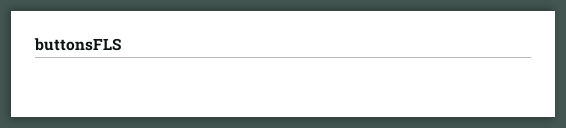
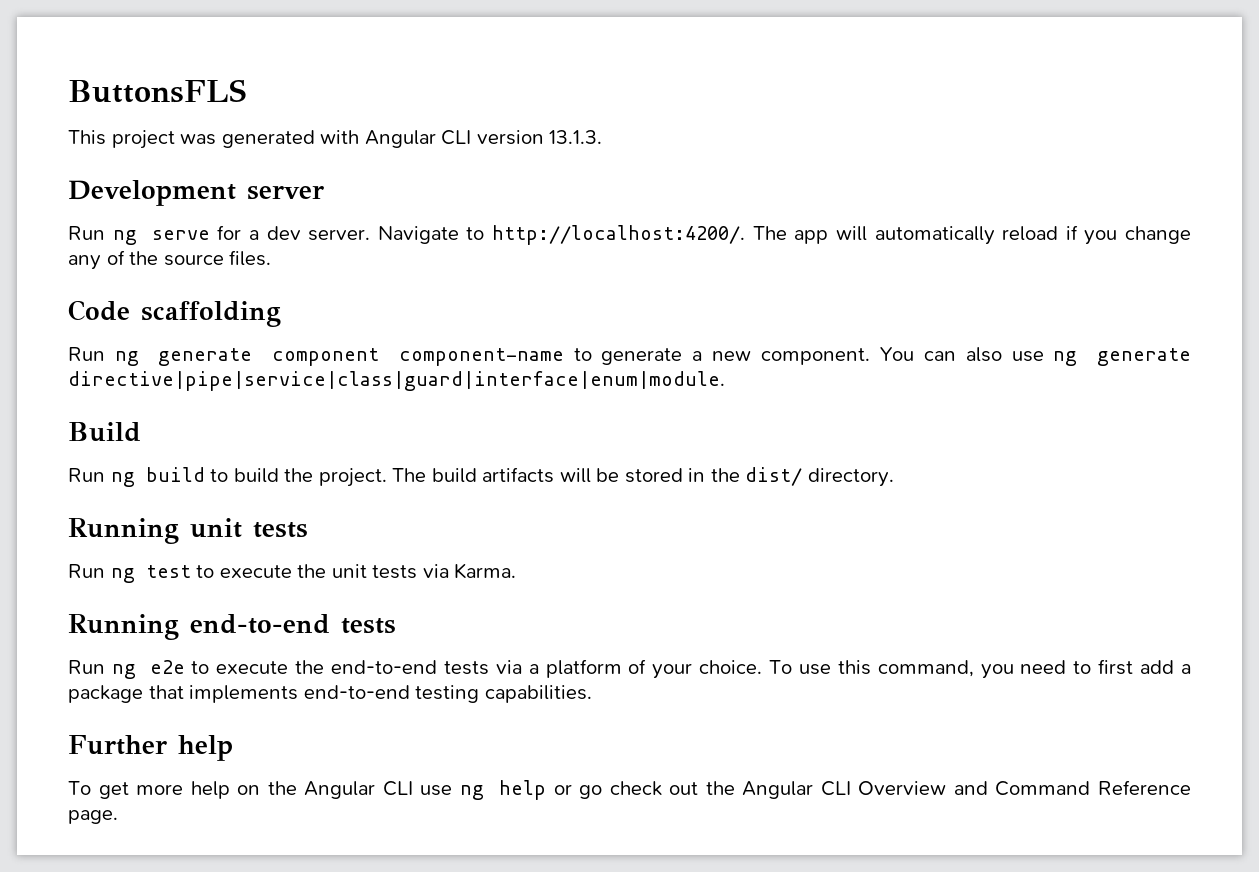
- buttonsFLS
+ ButtonsFLS
+ This project was generated with Angular CLI version 13.1.3.
+ Development server
+ Run ng serve for a dev server. Navigate to http://localhost:4200/. The app will automatically reload if you change any of the source files.
+ Code scaffolding
+ Run ng generate component component-name to generate a new component. You can also use ng generate directive|pipe|service|class|guard|interface|enum|module.
+ Build
+ Run ng build to build the project. The build artifacts will be stored in the dist/ directory.
+ Running unit tests
+ Run ng test to execute the unit tests via Karma.
+ Running end-to-end tests
+ Run ng e2e to execute the end-to-end tests via a platform of your choice. To use this command, you need to first add a package that implements end-to-end testing capabilities.
+ Further help
+ To get more help on the Angular CLI use ng help or go check out the Angular CLI Overview and Command Reference page.

